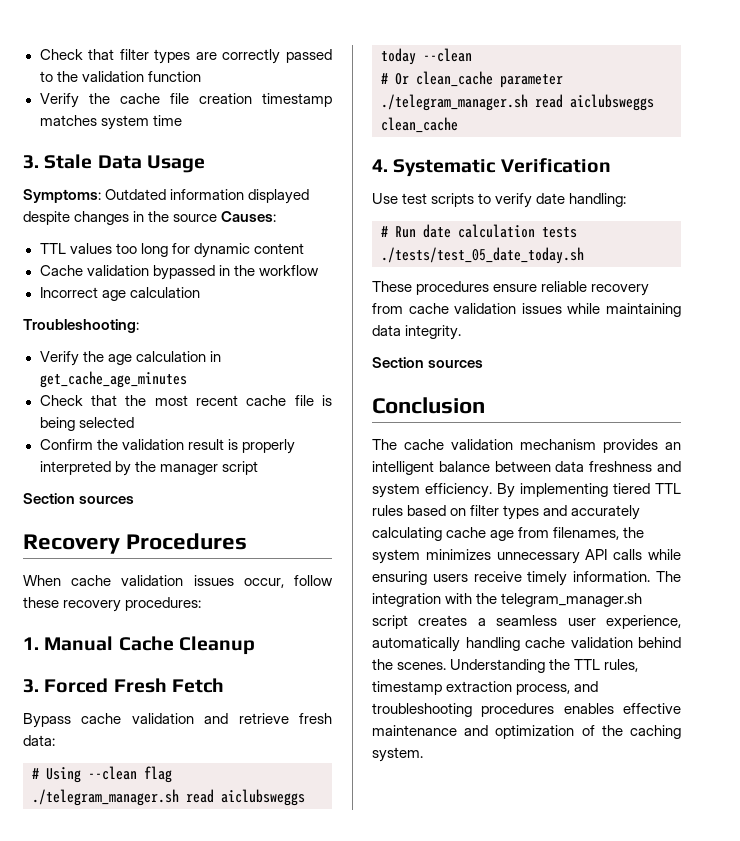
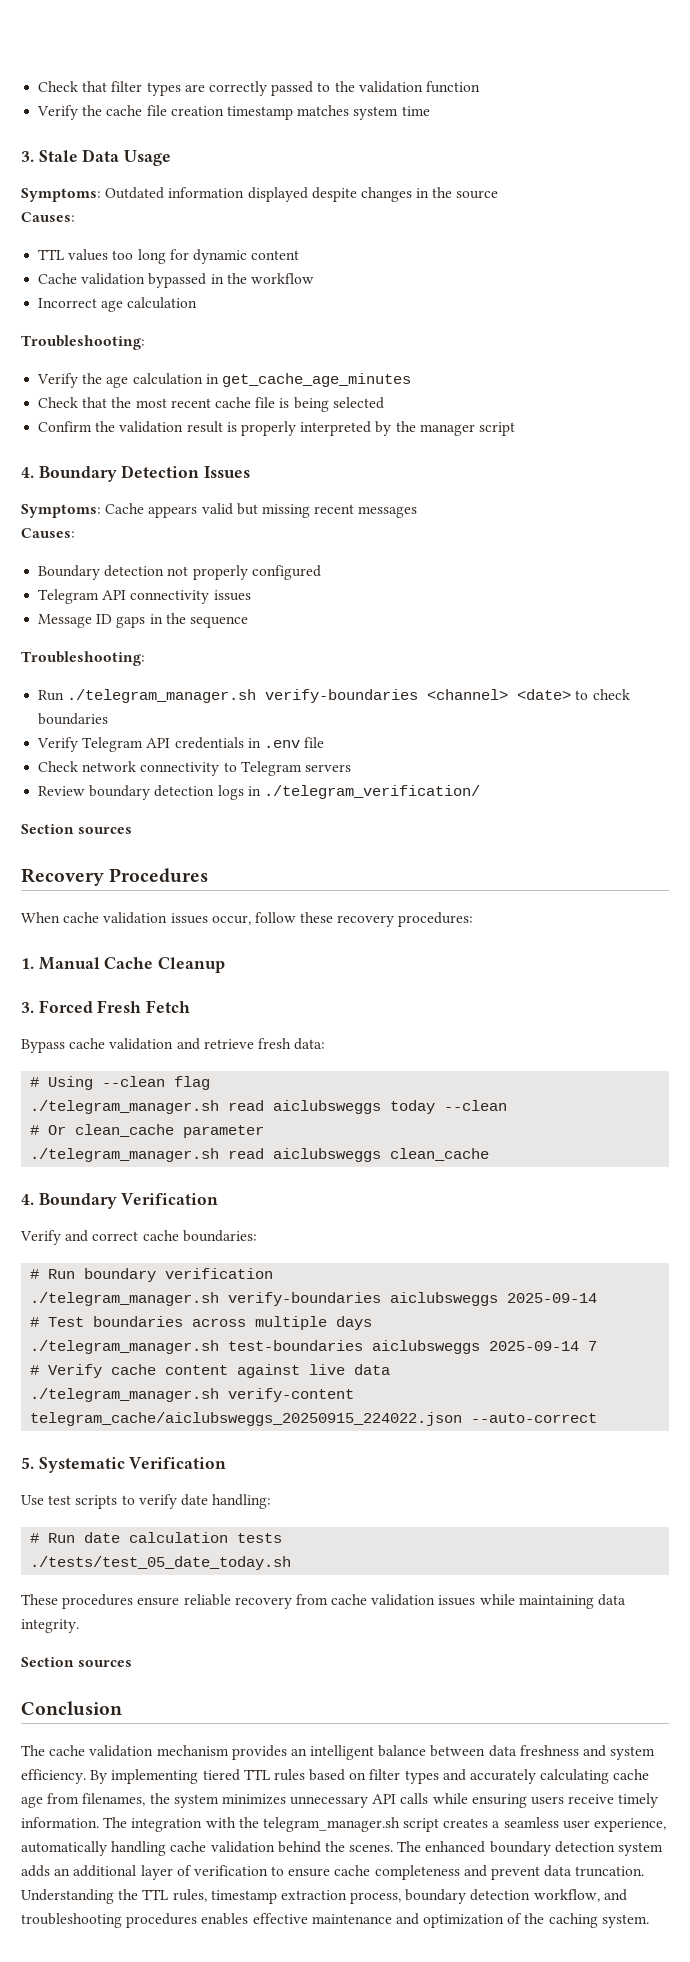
- Symptoms: Outdated information displayed despite changes in the source Causes:
+ Symptoms: Outdated information displayed despite changes in the source
+ Causes:
+ 4. Boundary Detection Issues
+ Symptoms: Cache appears valid but missing recent messages
+ Causes:
+ Boundary detection not properly configured
+ Telegram API connectivity issues
+ Message ID gaps in the sequence
+ Troubleshooting:
+ Run ./telegram_manager.sh verify-boundaries <channel> <date> to check boundaries
+ Verify Telegram API credentials in .env file
+ Check network connectivity to Telegram servers
+ Review boundary detection logs in ./telegram_verification/
- 4. Systematic Verification
+ 4. Boundary Verification
+ Verify and correct cache boundaries:
+ # Run boundary verification
+ ./telegram_manager.sh verify-boundaries aiclubsweggs 2025-09-14
+ # Test boundaries across multiple days
+ ./telegram_manager.sh test-boundaries aiclubsweggs 2025-09-14 7
+ # Verify cache content against live data
+ ./telegram_manager.sh verify-content telegram_cache/aiclubsweggs_20250915_224022.json --auto-correct
+ 5. Systematic Verification
+ The enhanced boundary detection system adds an additional layer of verification to ensure cache completeness and prevent data truncation.
- Understanding the TTL rules, timestamp extraction process, and troubleshooting procedures enables effective maintenance and optimization of the caching system.
+ Understanding the TTL rules, timestamp extraction process, boundary detection workflow, and troubleshooting procedures enables effective maintenance and optimization of the caching system.

